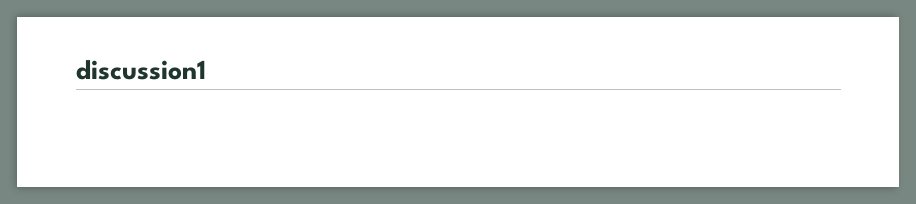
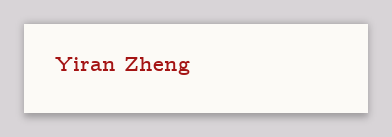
- discussion1
+ Yiran Zheng

